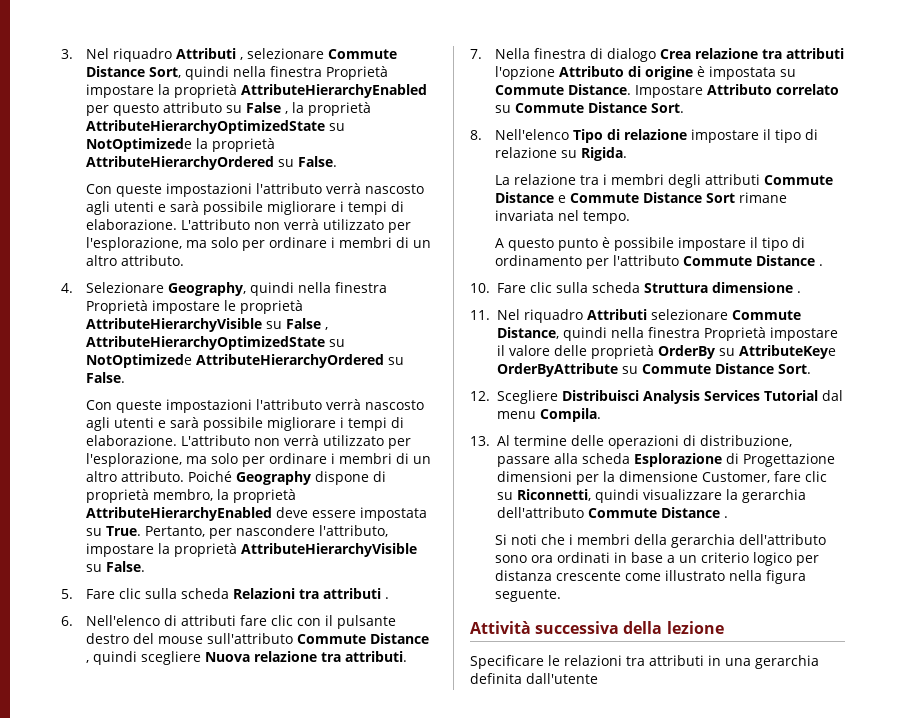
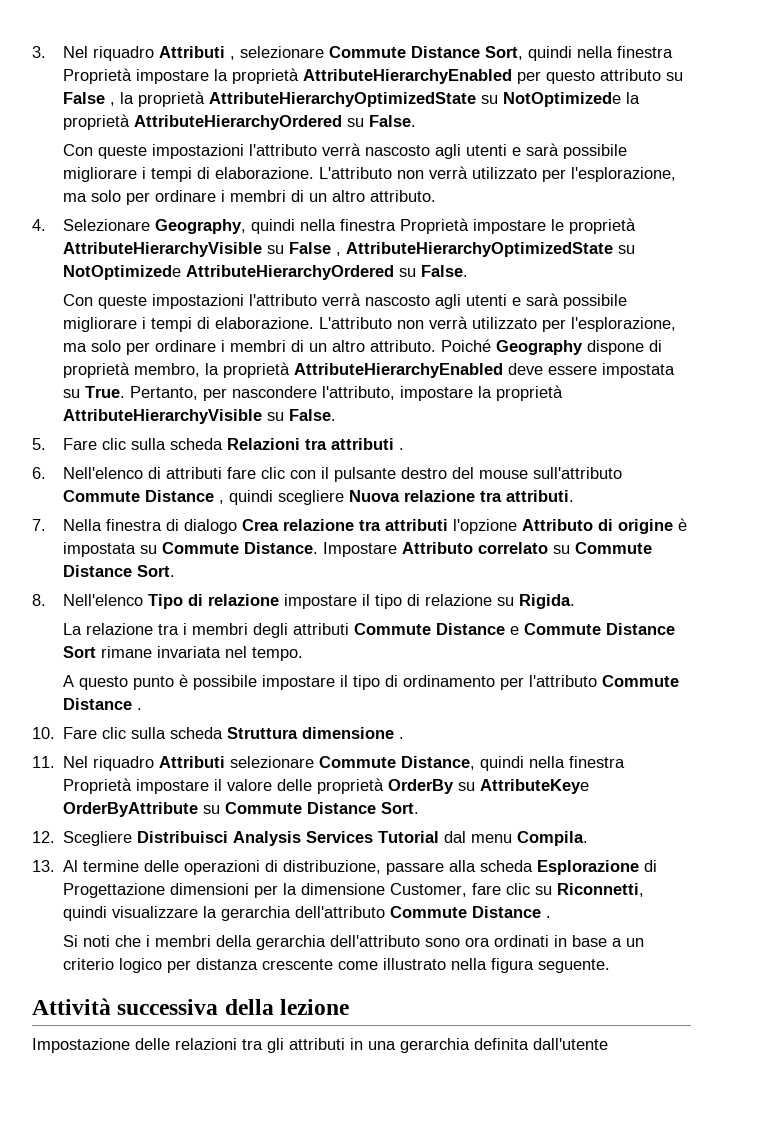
- Specificare le relazioni tra attributi in una gerarchia definita dall'utente
+ Impostazione delle relazioni tra gli attributi in una gerarchia definita dall'utente

